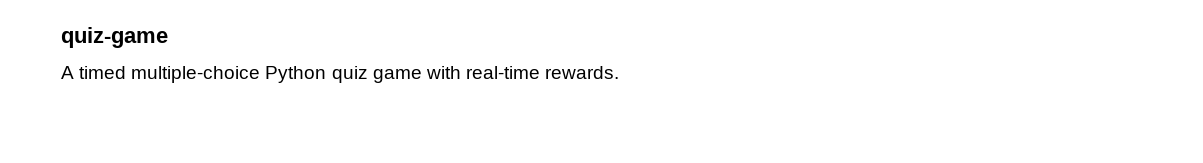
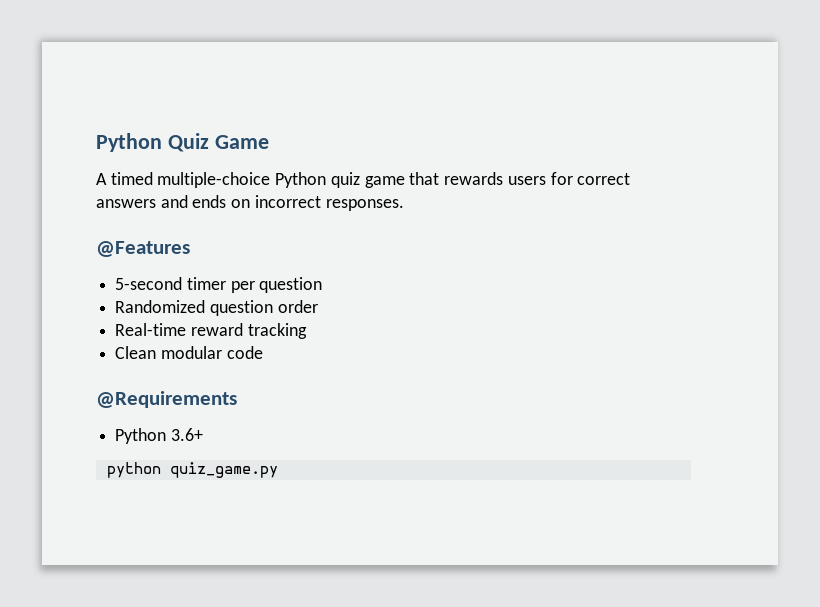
- quiz-game
+ Python Quiz Game
- A timed multiple-choice Python quiz game with real-time rewards.
+ A timed multiple-choice Python quiz game that rewards users for correct answers and ends on incorrect responses.
+ @Features
+ 5-second timer per question
+ Randomized question order
+ Real-time reward tracking
+ Clean modular code
+ @Requirements
+ Python 3.6+
+ python quiz_game.py

